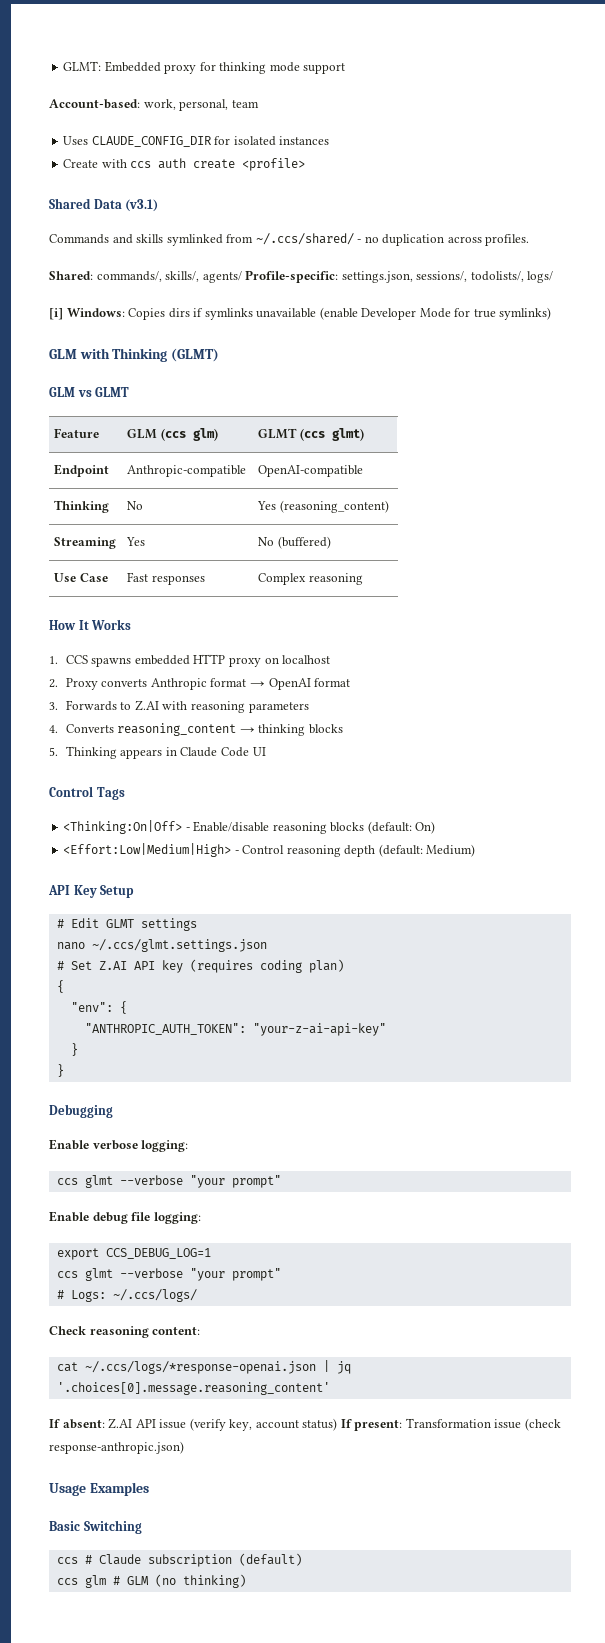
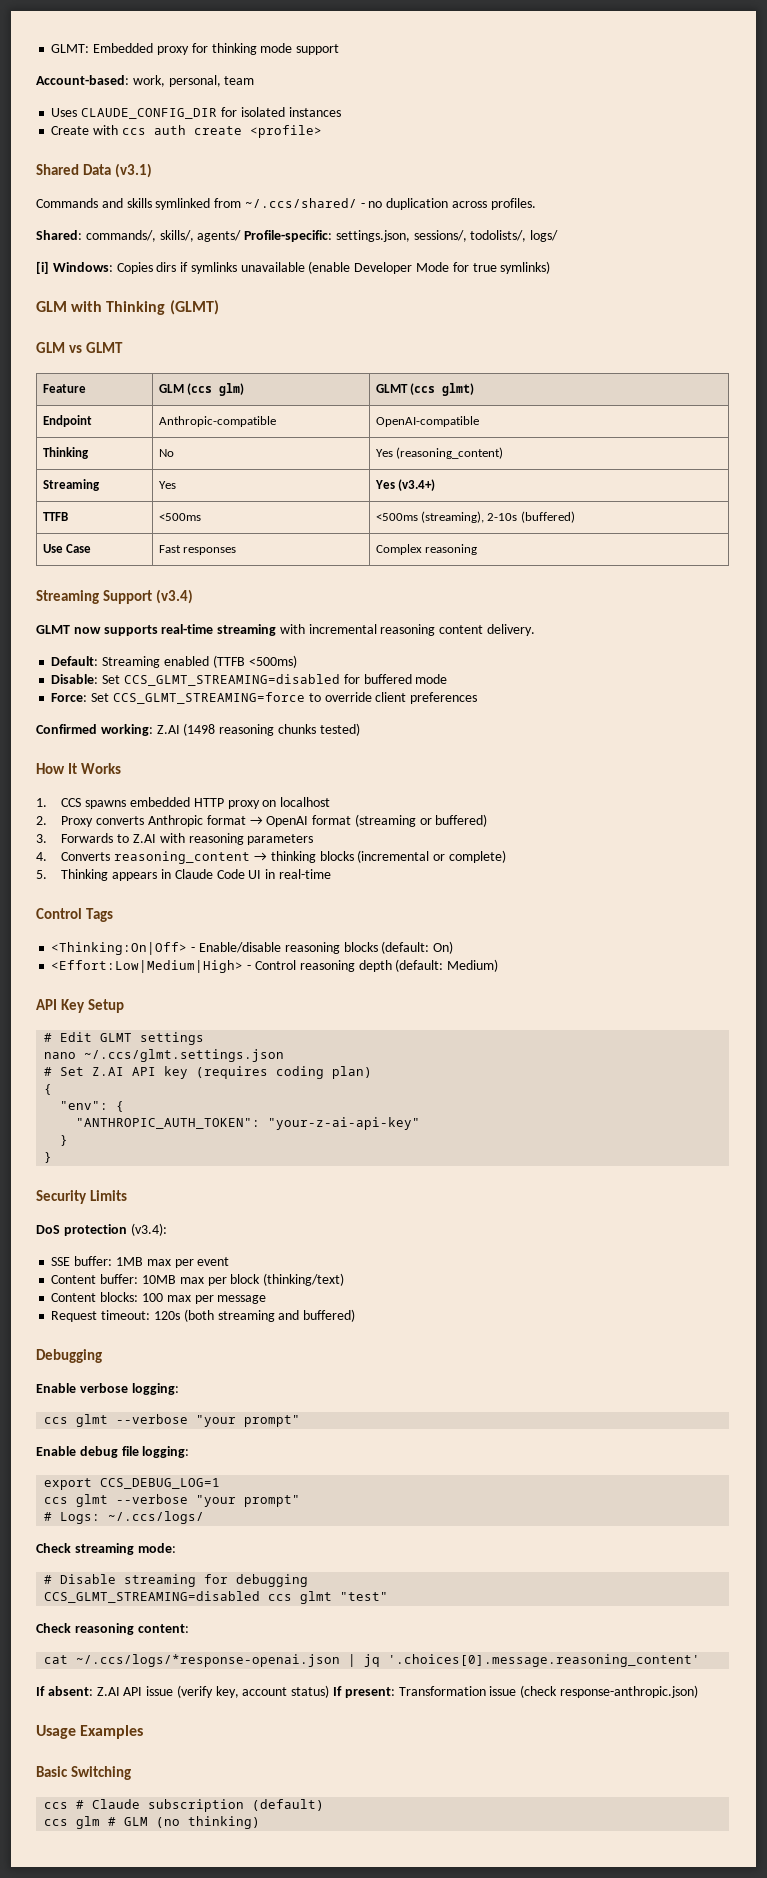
- Streaming | Yes | No (buffered)
+ Streaming | Yes | Yes (v3.4+)
+ TTFB | <500ms | <500ms (streaming), 2-10s (buffered)
+ Streaming Support (v3.4)
+ GLMT now supports real-time streaming with incremental reasoning content delivery.
+ Default: Streaming enabled (TTFB <500ms)
+ Disable: Set CCS_GLMT_STREAMING=disabled for buffered mode
+ Force: Set CCS_GLMT_STREAMING=force to override client preferences
+ Confirmed working: Z.AI (1498 reasoning chunks tested)
- 2. Proxy converts Anthropic format → OpenAI format
+ 2. Proxy converts Anthropic format → OpenAI format (streaming or buffered)
- 4. Converts reasoning_content → thinking blocks
+ 4. Converts reasoning_content → thinking blocks (incremental or complete)
- 5. Thinking appears in Claude Code UI
+ 5. Thinking appears in Claude Code UI in real-time
+ Security Limits
+ DoS protection (v3.4):
+ SSE buffer: 1MB max per event
+ Content buffer: 10MB max per block (thinking/text)
+ Content blocks: 100 max per message
+ Request timeout: 120s (both streaming and buffered)
+ Check streaming mode:
+ # Disable streaming for debugging
+ CCS_GLMT_STREAMING=disabled ccs glmt "test"

